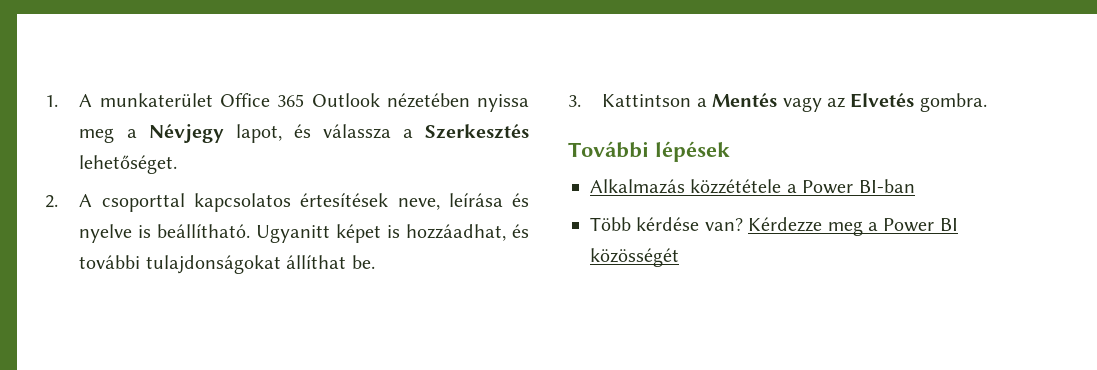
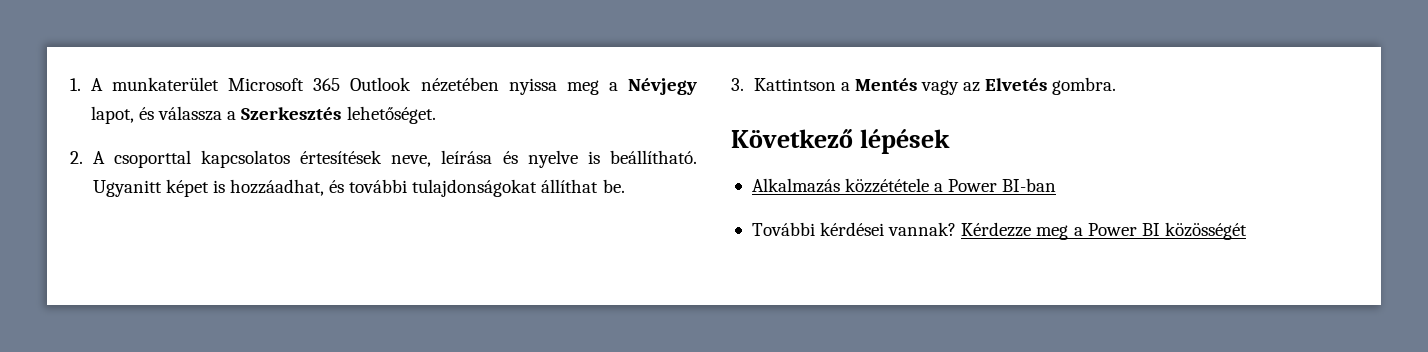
- 1. A munkaterület Office 365 Outlook nézetében nyissa meg a Névjegy lapot, és válassza a Szerkesztés lehetőséget.
+ 1. A munkaterület Microsoft 365 Outlook nézetében nyissa meg a Névjegy lapot, és válassza a Szerkesztés lehetőséget.
- További lépések
+ Következő lépések
- Több kérdése van?
+ További kérdései vannak?

